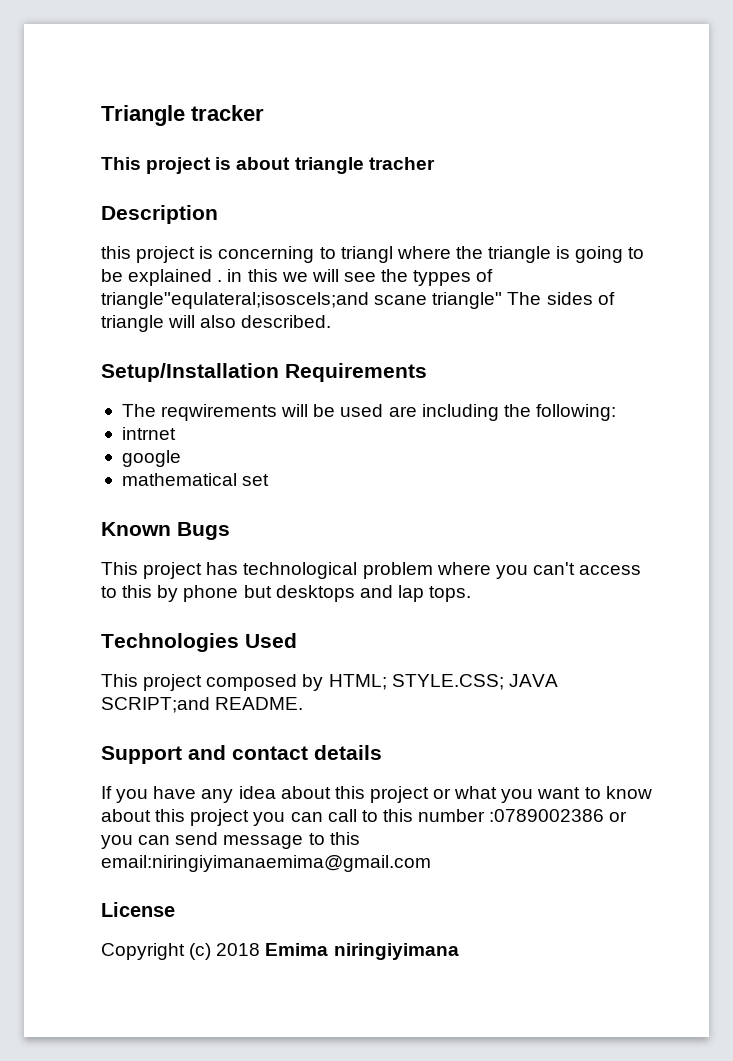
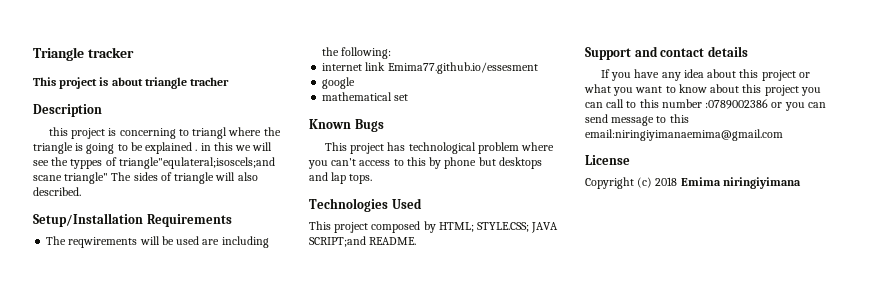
- intrnet
+ internet link Emima77.github.io/essesment

